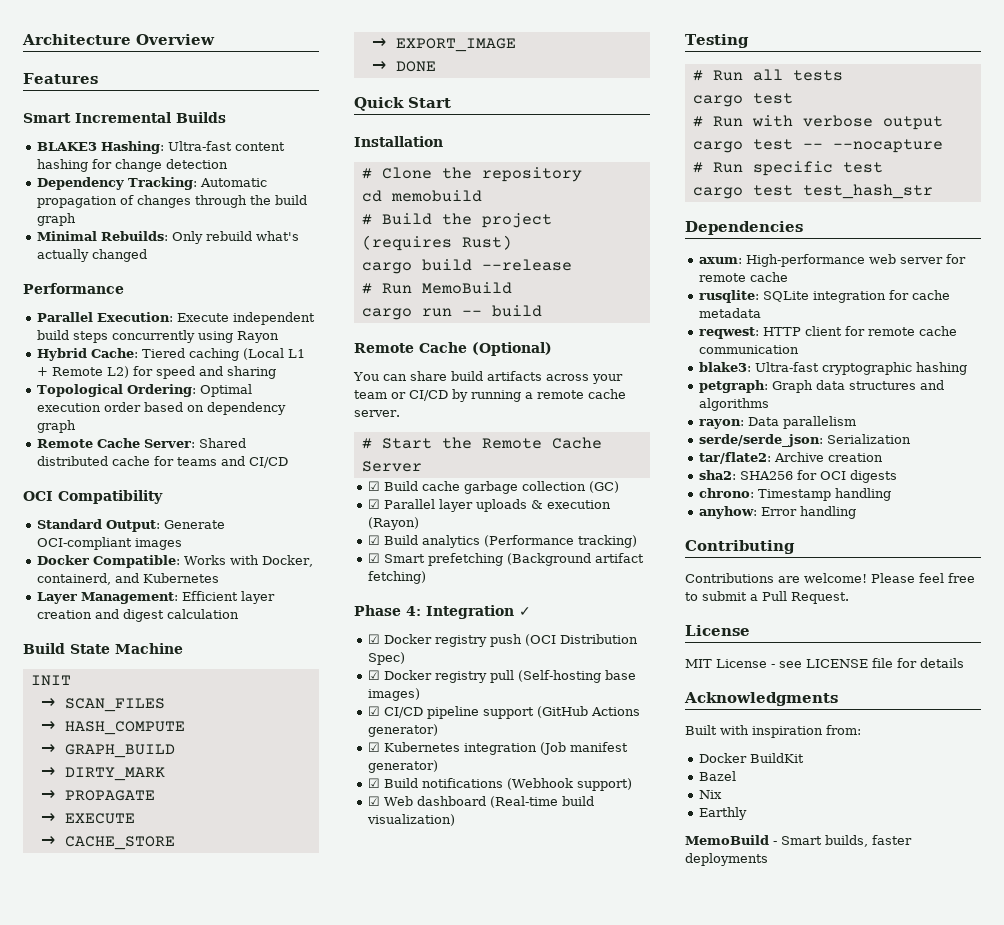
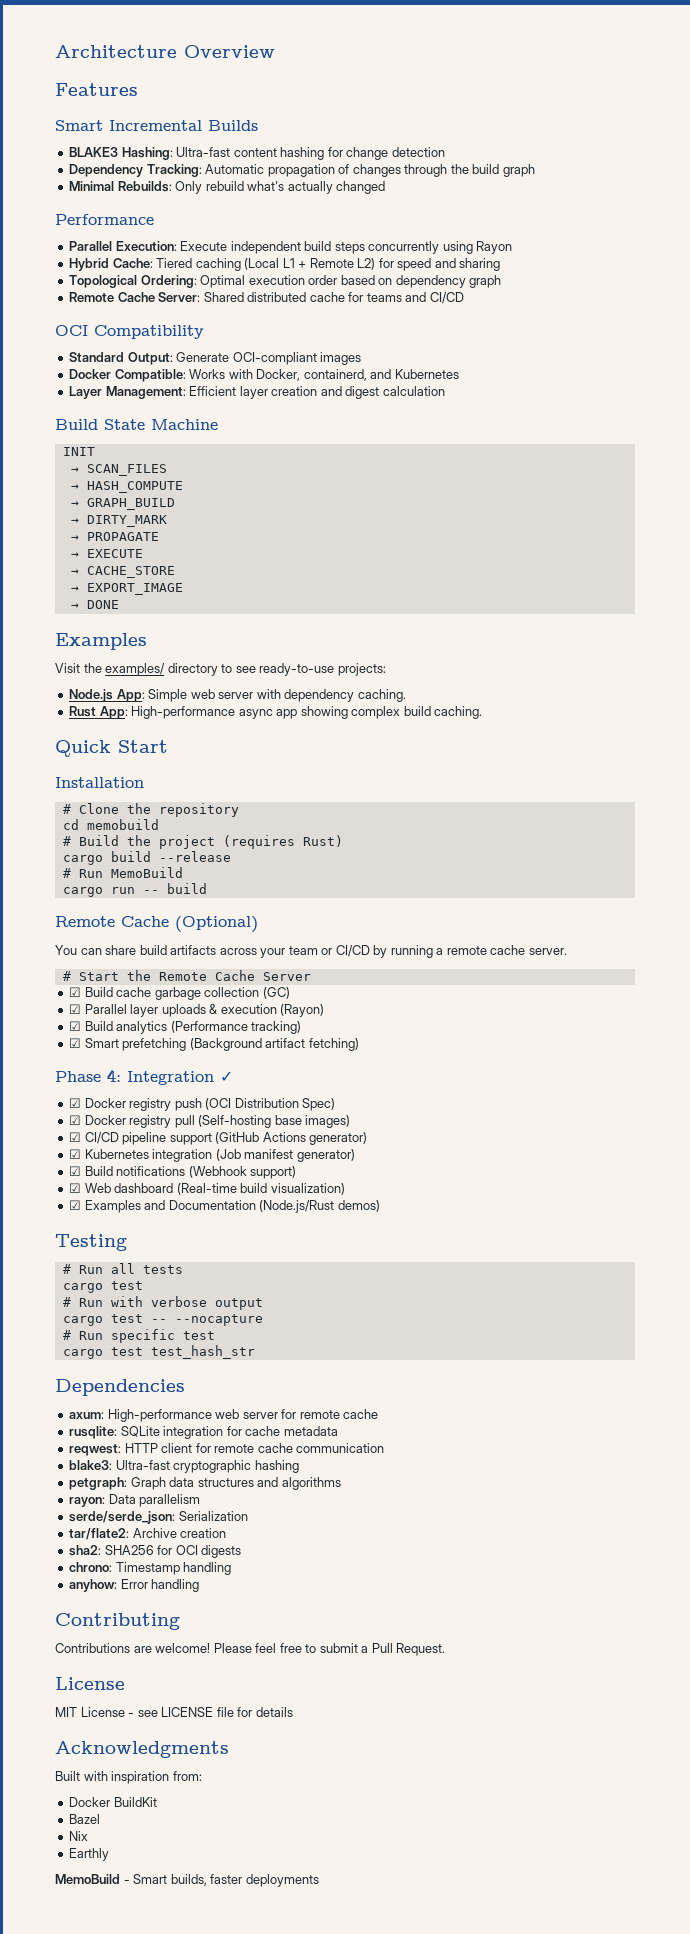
  → DONE
+ Examples
+ Visit the examples/ directory to see ready-to-use projects:
+ Node.js App: Simple web server with dependency caching.
+ Rust App: High-performance async app showing complex build caching.
+ ☑ Examples and Documentation (Node.js/Rust demos)

